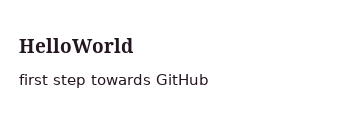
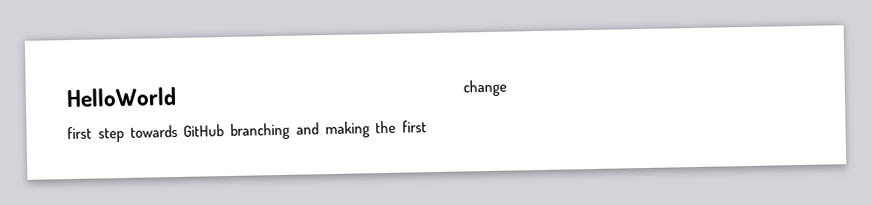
- first step towards GitHub
+ first step towards GitHub branching and making the first change

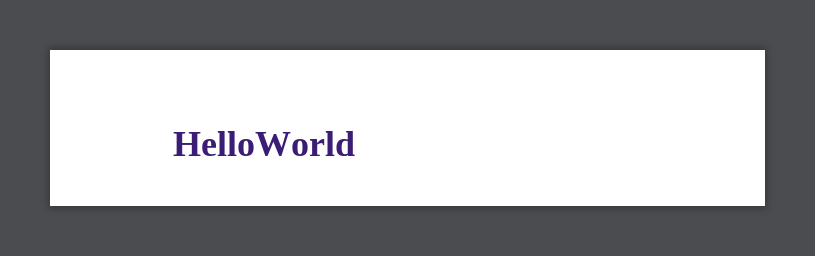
- first step towards GitHub branching and making the first change

